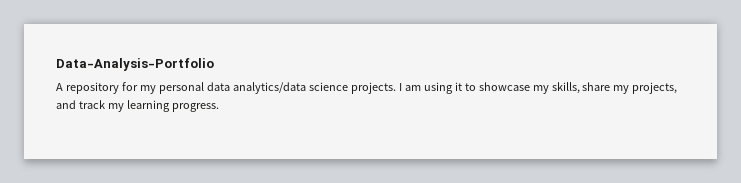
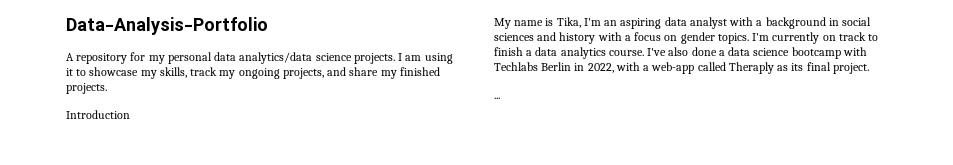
- I am using it to showcase my skills, share my projects, and track my learning progress.
+ I am using it to showcase my skills, track my ongoing projects, and share my finished projects.
+ Introduction
+ My name is Tika, I'm an aspiring data analyst with a background in social sciences and history with a focus on gender topics. I'm currently on track to finish a data analytics course. I've also done a data science bootcamp with Techlabs Berlin in 2022, with a web-app called Theraply as its final project.
+ ...

